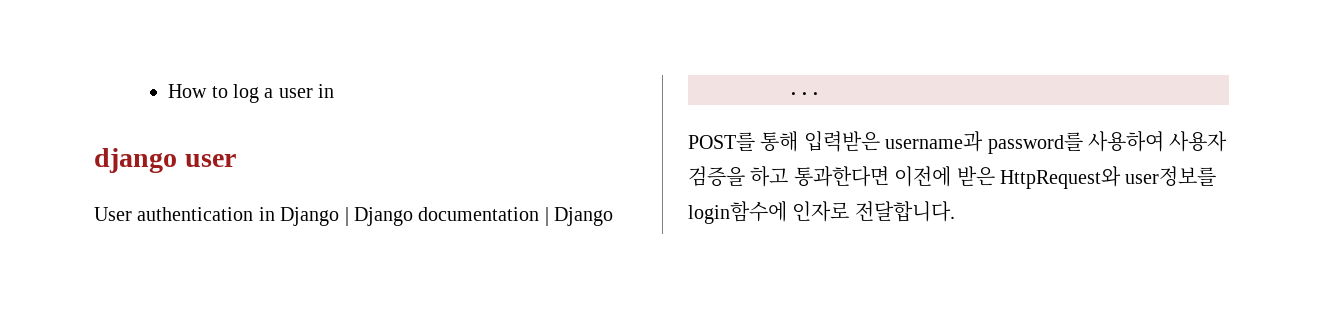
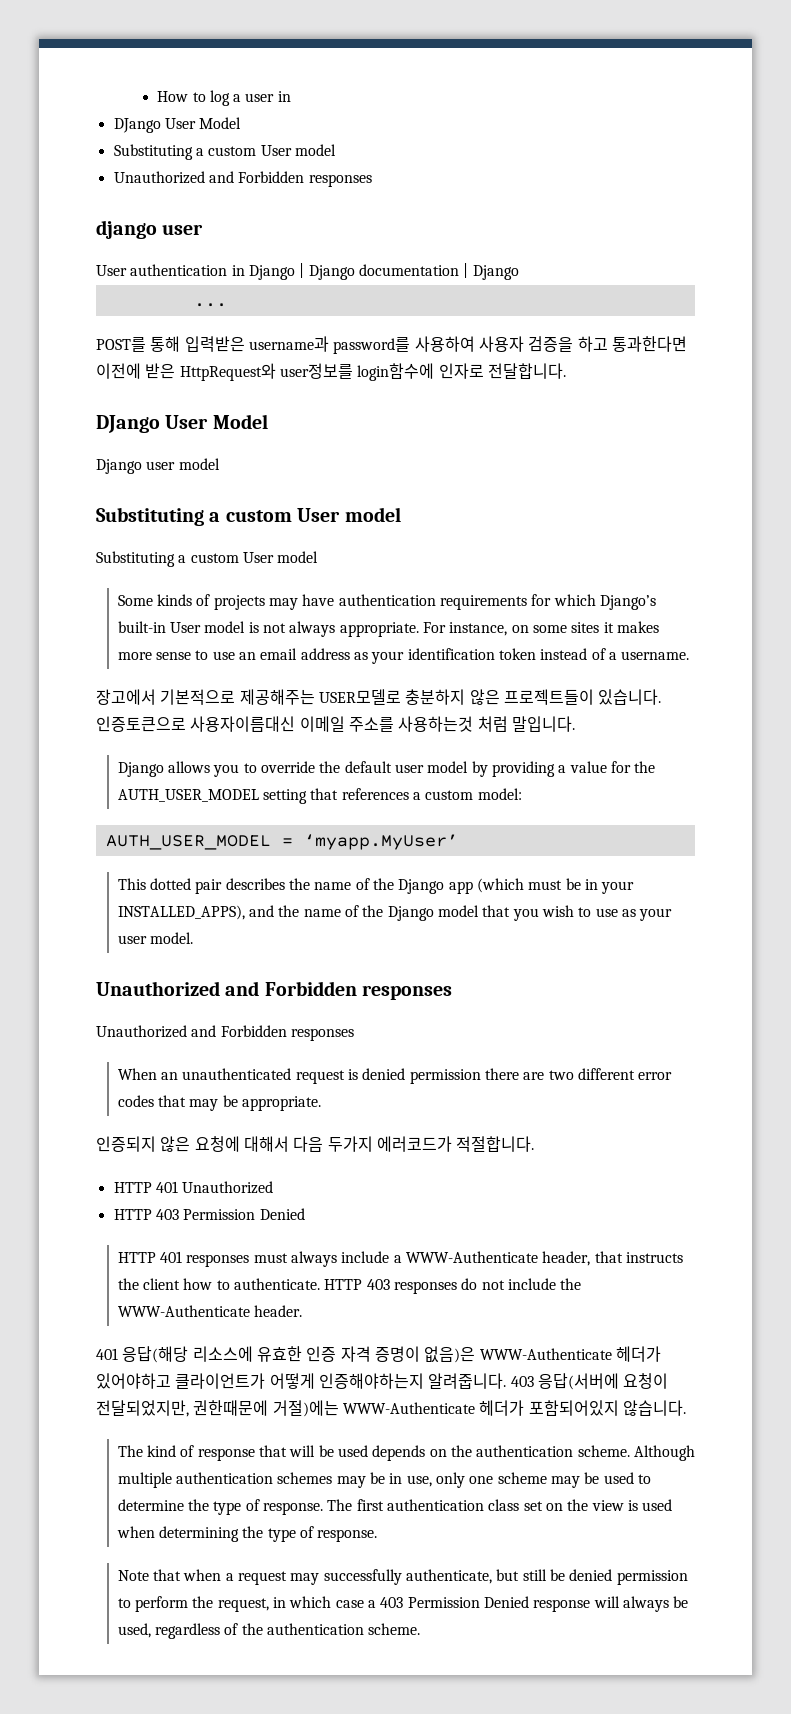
  How to log a user in
+ DJango User Model
+ Substituting a custom User model
+ Unauthorized and Forbidden responses
  POST를 통해 입력받은 username과 password를 사용하여 사용자 검증을 하고 통과한다면 이전에 받은 HttpRequest와 user정보를 login함수에 인자로 전달합니다.
+ DJango User Model
+ Django user model
+ Substituting a custom User model
+ Substituting a custom User model
+ Some kinds of projects may have authentication requirements for which Django’s built-in User model is not always appropriate. For instance, on some sites it makes more sense to use an email address as your identification token instead of a username.
+ 장고에서 기본적으로 제공해주는 USER모델로 충분하지 않은 프로젝트들이 있습니다. 인증토큰으로 사용자이름대신 이메일 주소를 사용하는것 처럼 말입니다.
+ Django allows you to override the default user model by providing a value for the AUTH_USER_MODEL setting that references a custom model:
+ AUTH_USER_MODEL = ‘myapp.MyUser’
+ This dotted pair describes the name of the Django app (which must be in your INSTALLED_APPS), and the name of the Django model that you wish to use as your user model.
+ Unauthorized and Forbidden responses
+ Unauthorized and Forbidden responses
+ When an unauthenticated request is denied permission there are two different error codes that may be appropriate.
+ 인증되지 않은 요청에 대해서 다음 두가지 에러코드가 적절합니다.
+ HTTP 401 Unauthorized
+ HTTP 403 Permission Denied
+ HTTP 401 responses must always include a WWW-Authenticate header, that instructs the client how to authenticate. HTTP 403 responses do not include the WWW-Authenticate header.
+ 401 응답(해당 리소스에 유효한 인증 자격 증명이 없음)은 WWW-Authenticate 헤더가 있어야하고 클라이언트가 어떻게 인증해야하는지 알려줍니다. 403 응답(서버에 요청이 전달되었지만, 권한때문에 거절)에는 WWW-Authenticate 헤더가 포함되어있지 않습니다.
+ The kind of response that will be used depends on the authentication scheme. Although multiple authentication schemes may be in use, only one scheme may be used to determine the type of response. The first authentication class set on the view is used when determining the type of response.
+ Note that when a request may successfully authenticate, but still be denied permission to perform the request, in which case a 403 Permission Denied response will always be used, regardless of the authentication scheme.

